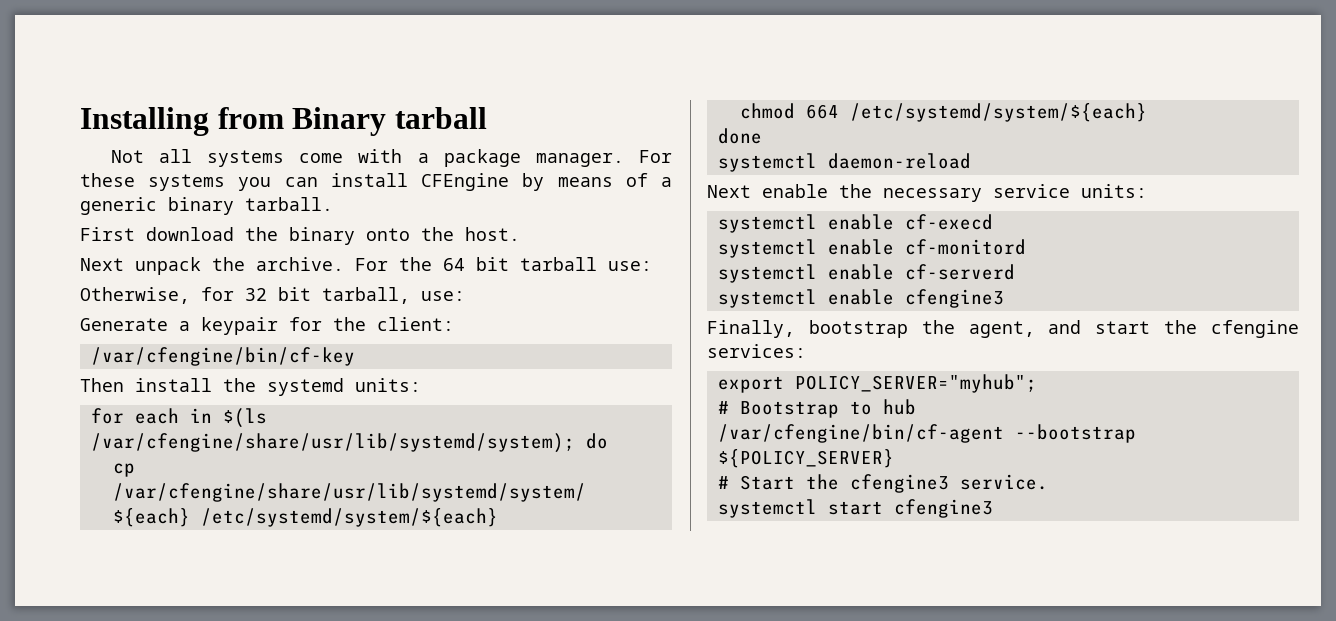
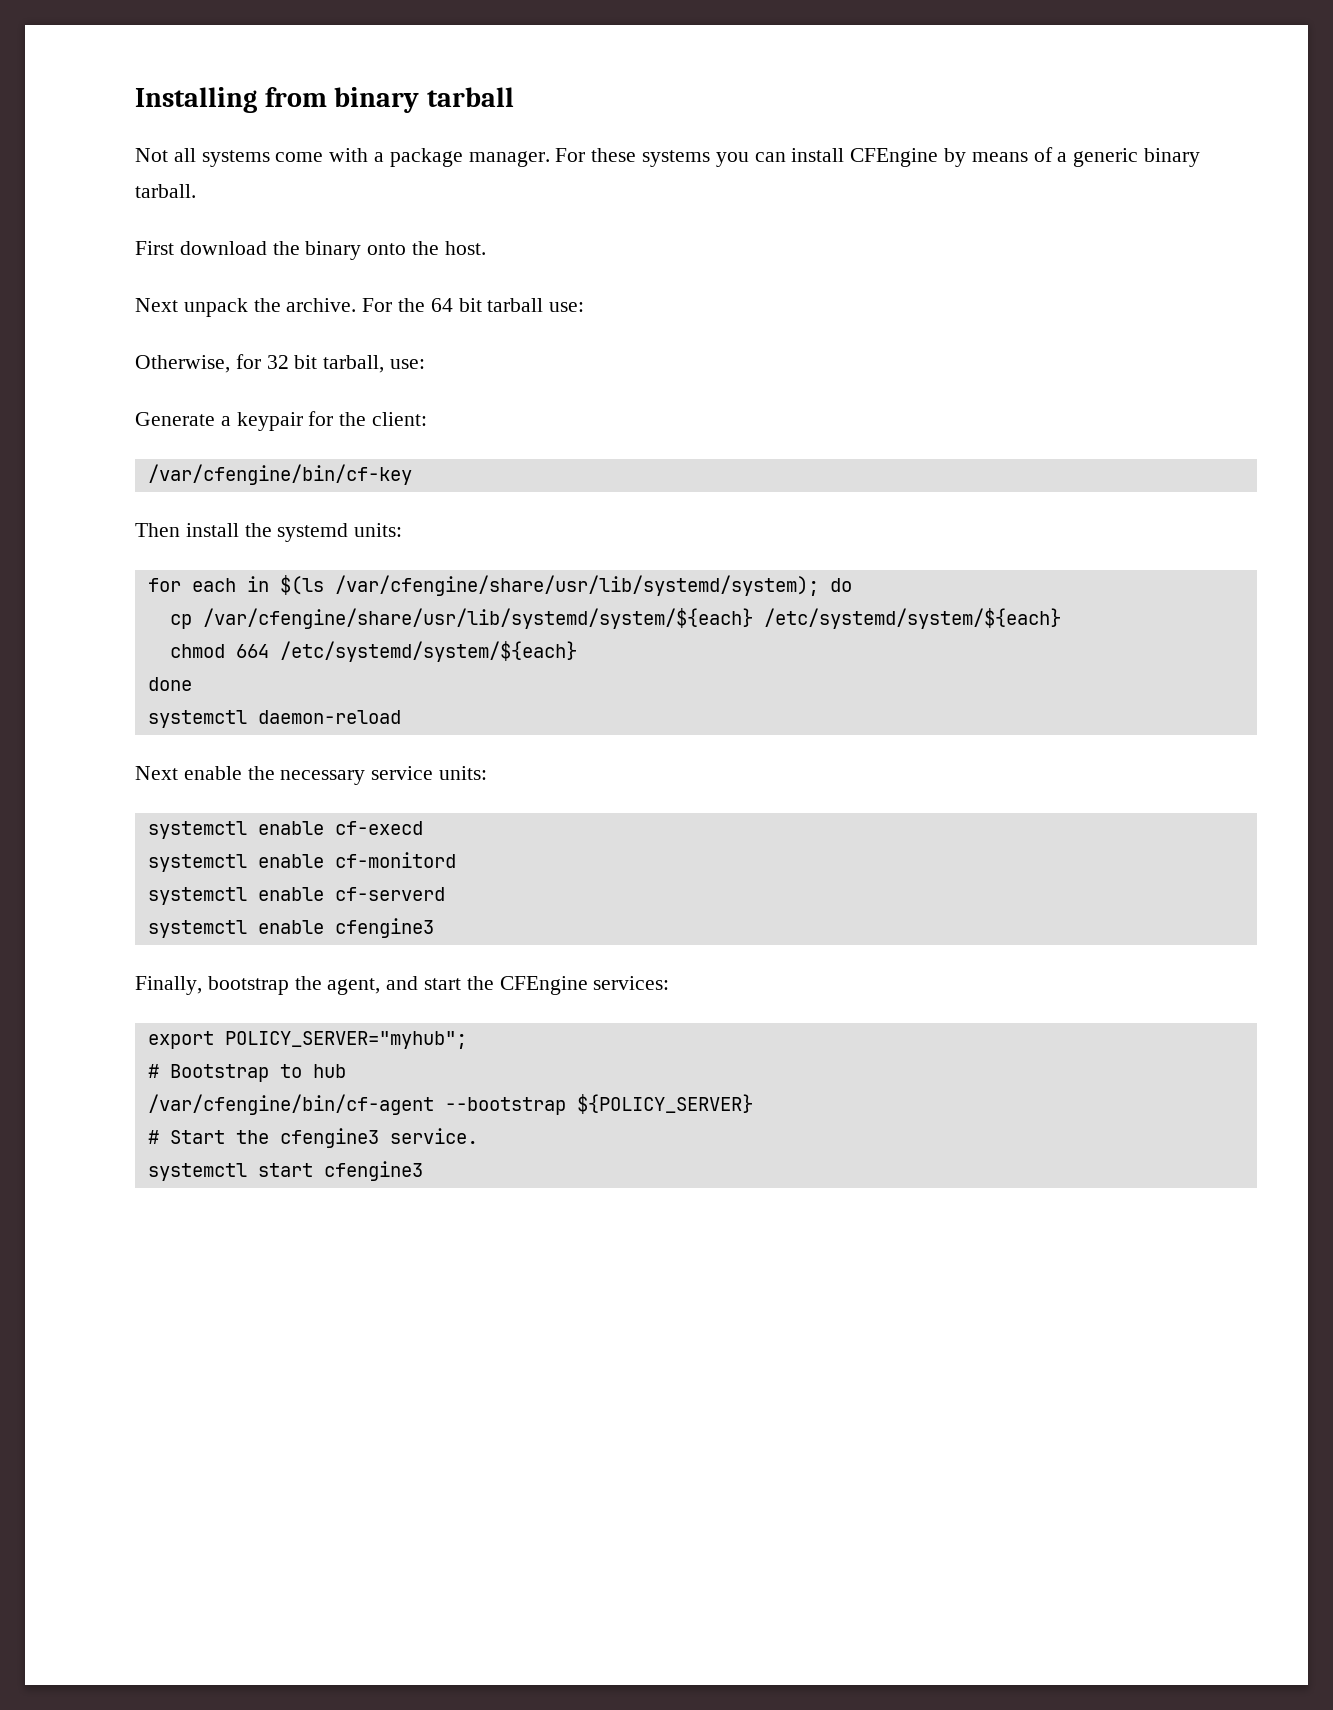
- Installing from Binary tarball
+ Installing from binary tarball
- Finally, bootstrap the agent, and start the cfengine services:
+ Finally, bootstrap the agent, and start the CFEngine services:

